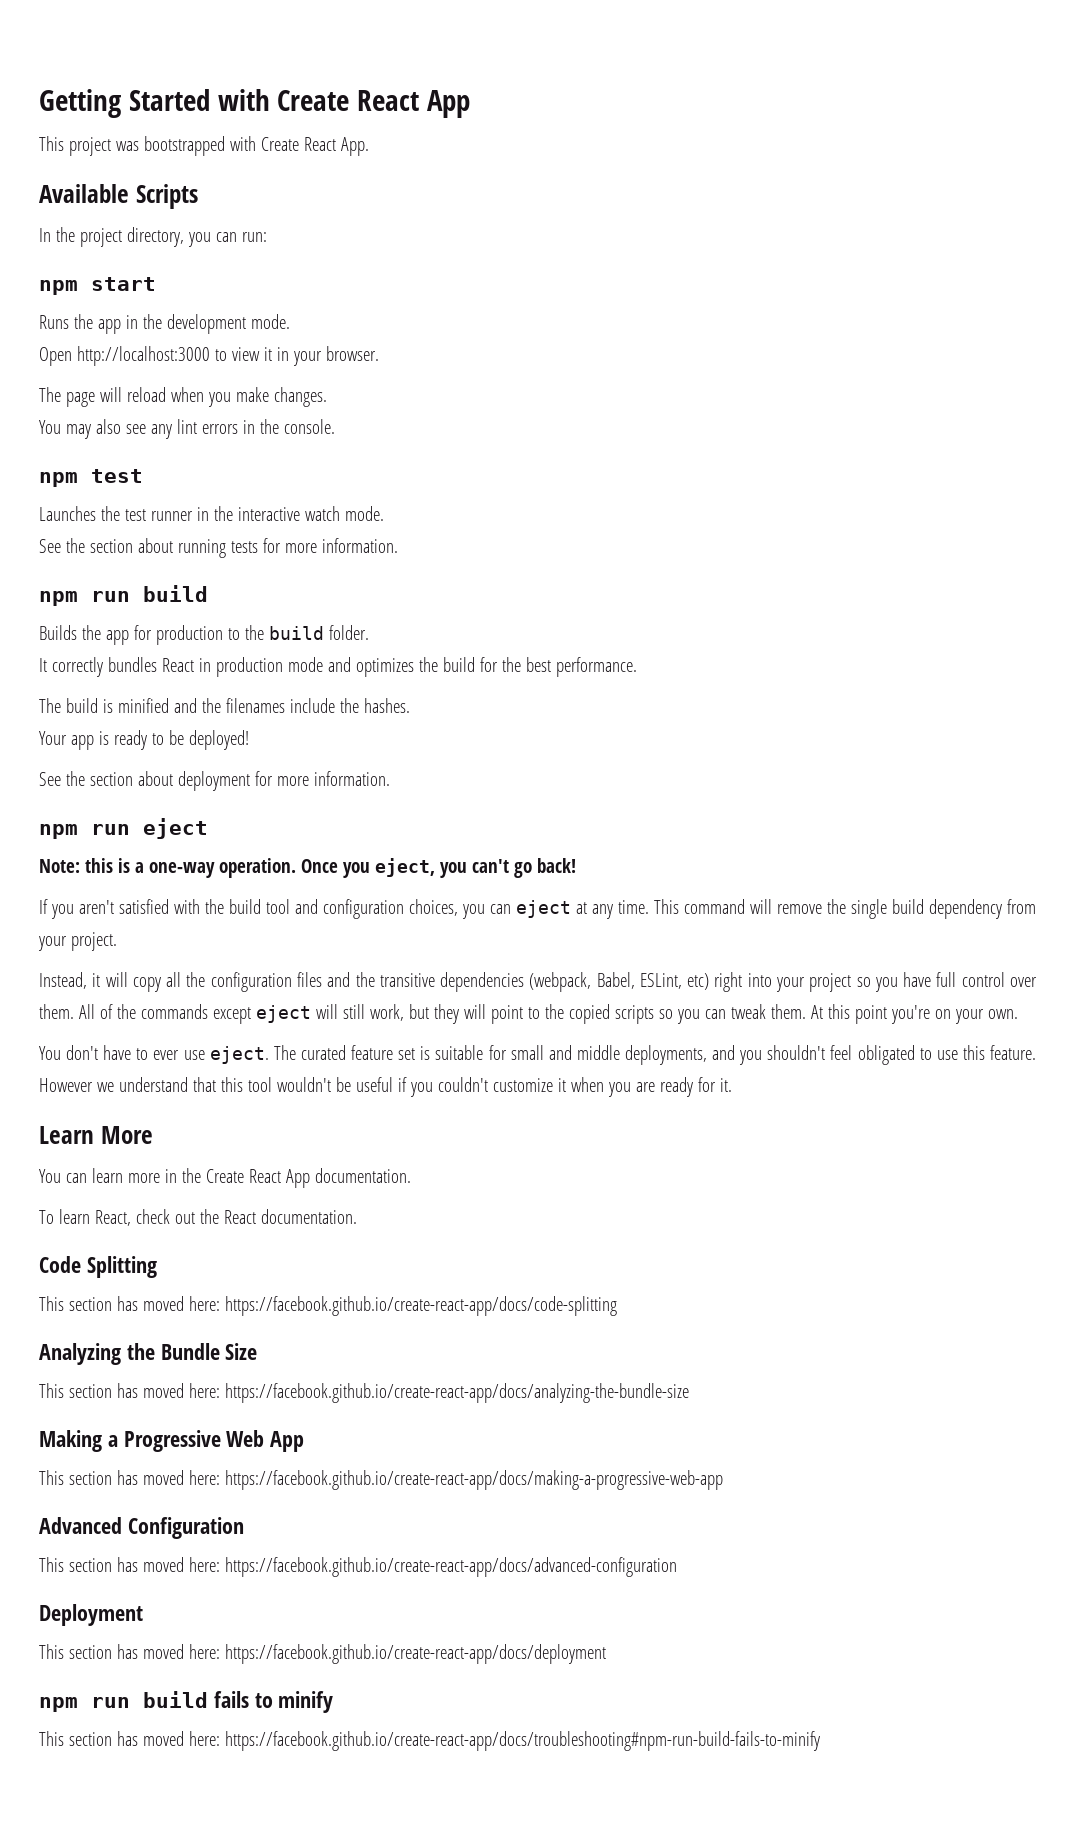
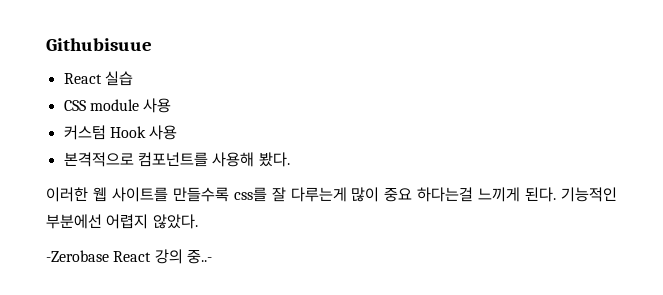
- Getting Started with Create React App
- This project was bootstrapped with Create React App.
- Available Scripts
- In the project directory, you can run:
- npm start
- Runs the app in the development mode.
- Open http://localhost:3000 to view it in your browser.
- The page will reload when you make changes.
- You may also see any lint errors in the console.
- npm test
- Launches the test runner in the interactive watch mode.
- See the section about running tests for more information.
- npm run build
- Builds the app for production to the build folder.
- It correctly bundles React in production mode and optimizes the build for the best performance.
- The build is minified and the filenames include the hashes.
- Your app is ready to be deployed!
- See the section about deployment for more information.
- npm run eject
- Note: this is a one-way operation. Once you eject, you can't go back!
- If you aren't satisfied with the build tool and configuration choices, you can eject at any time. This command will remove the single build dependency from your project.
- Instead, it will copy all the configuration files and the transitive dependencies (webpack, Babel, ESLint, etc) right into your project so you have full control over them. All of the commands except eject will still work, but they will point to the copied scripts so you can tweak them. At this point you're on your own.
- You don't have to ever use eject. The curated feature set is suitable for small and middle deployments, and you shouldn't feel obligated to use this feature. However we understand that this tool wouldn't be useful if you couldn't customize it when you are ready for it.
- Learn More
- You can learn more in the Create React App documentation.
- To learn React, check out the React documentation.
- Code Splitting
- This section has moved here: https://facebook.github.io/create-react-app/docs/code-splitting
- Analyzing the Bundle Size
- This section has moved here: https://facebook.github.io/create-react-app/docs/analyzing-the-bundle-size
- Making a Progressive Web App
- This section has moved here: https://facebook.github.io/create-react-app/docs/making-a-progressive-web-app
- Advanced Configuration
- This section has moved here: https://facebook.github.io/create-react-app/docs/advanced-configuration
- Deployment
- This section has moved here: https://facebook.github.io/create-react-app/docs/deployment
- npm run build fails to minify
- This section has moved here: https://facebook.github.io/create-react-app/docs/troubleshooting#npm-run-build-fails-to-minify
+ Githubisuue
+ React 실습
+ CSS module 사용
+ 커스텀 Hook 사용
+ 본격적으로 컴포넌트를 사용해 봤다.
+ 이러한 웹 사이트를 만들수록 css를 잘 다루는게 많이 중요 하다는걸 느끼게 된다. 기능적인 부분에선 어렵지 않았다.
+ -Zerobase React 강의 중..-

